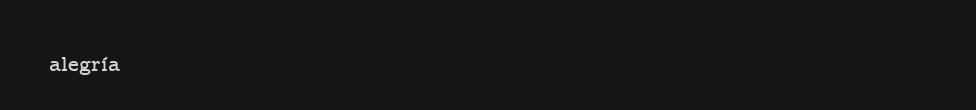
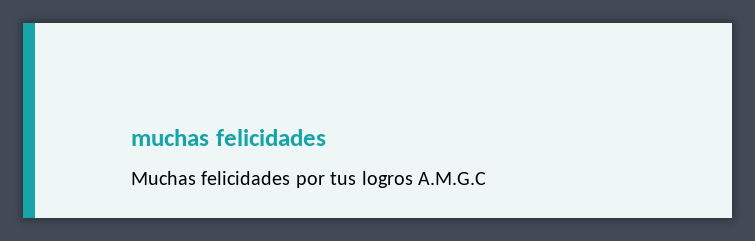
- alegría
+ muchas felicidades
+ Muchas felicidades por tus logros A.M.G.C

